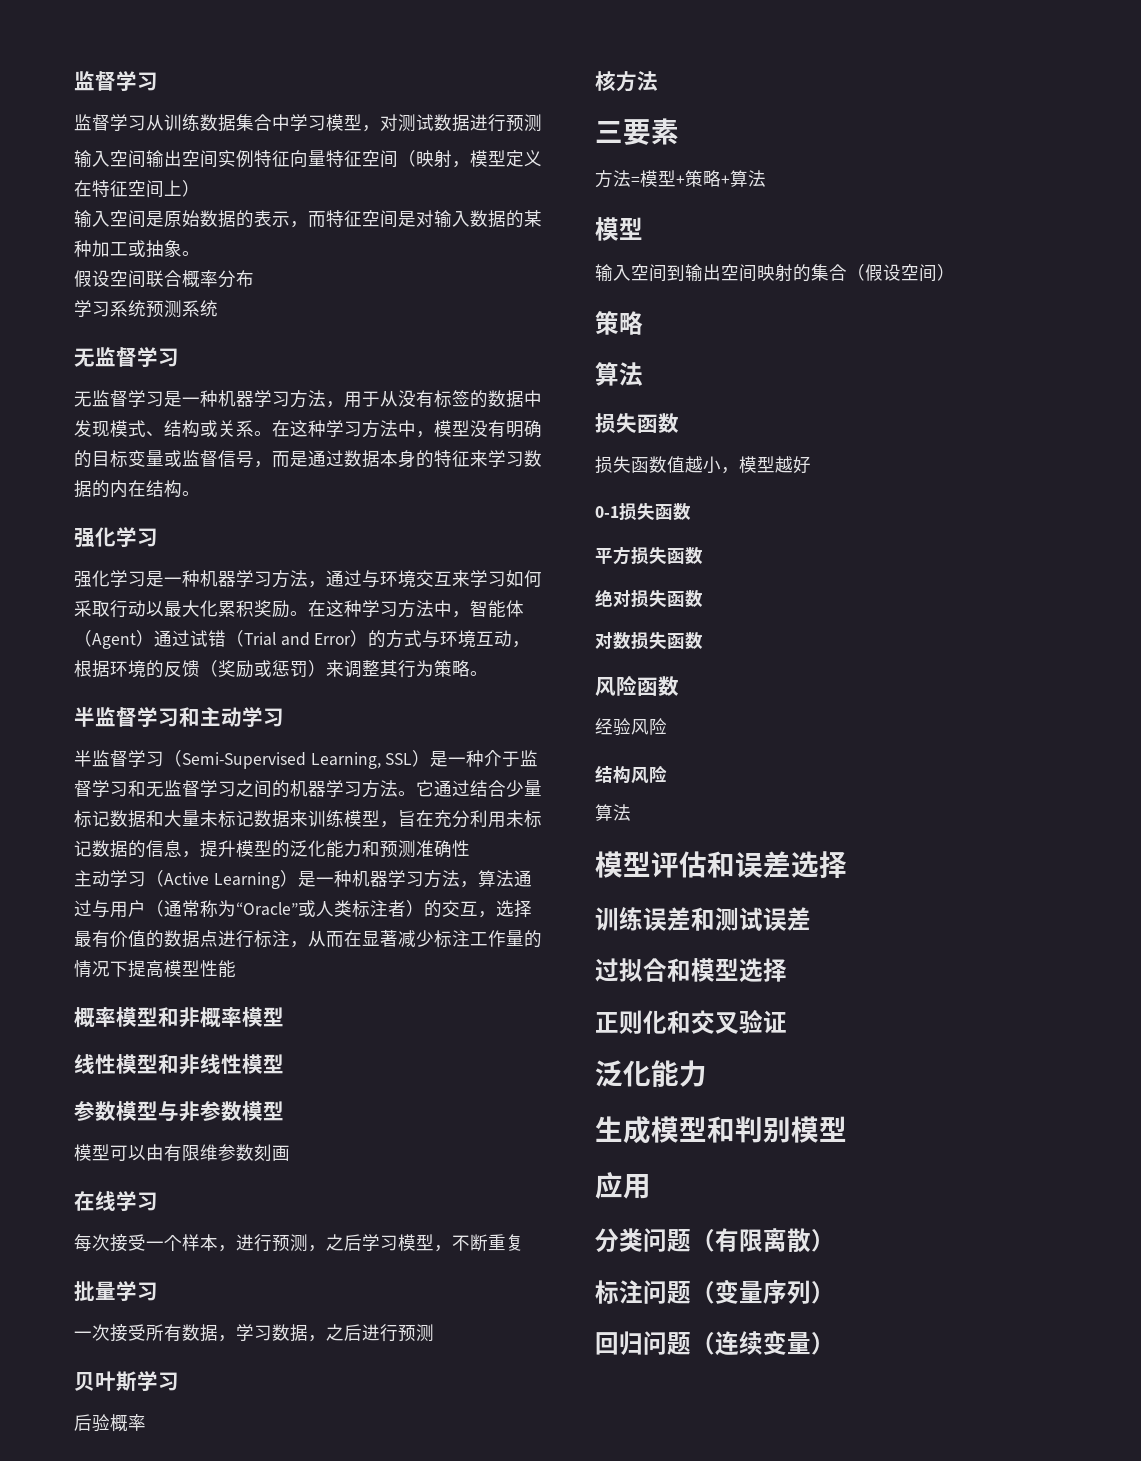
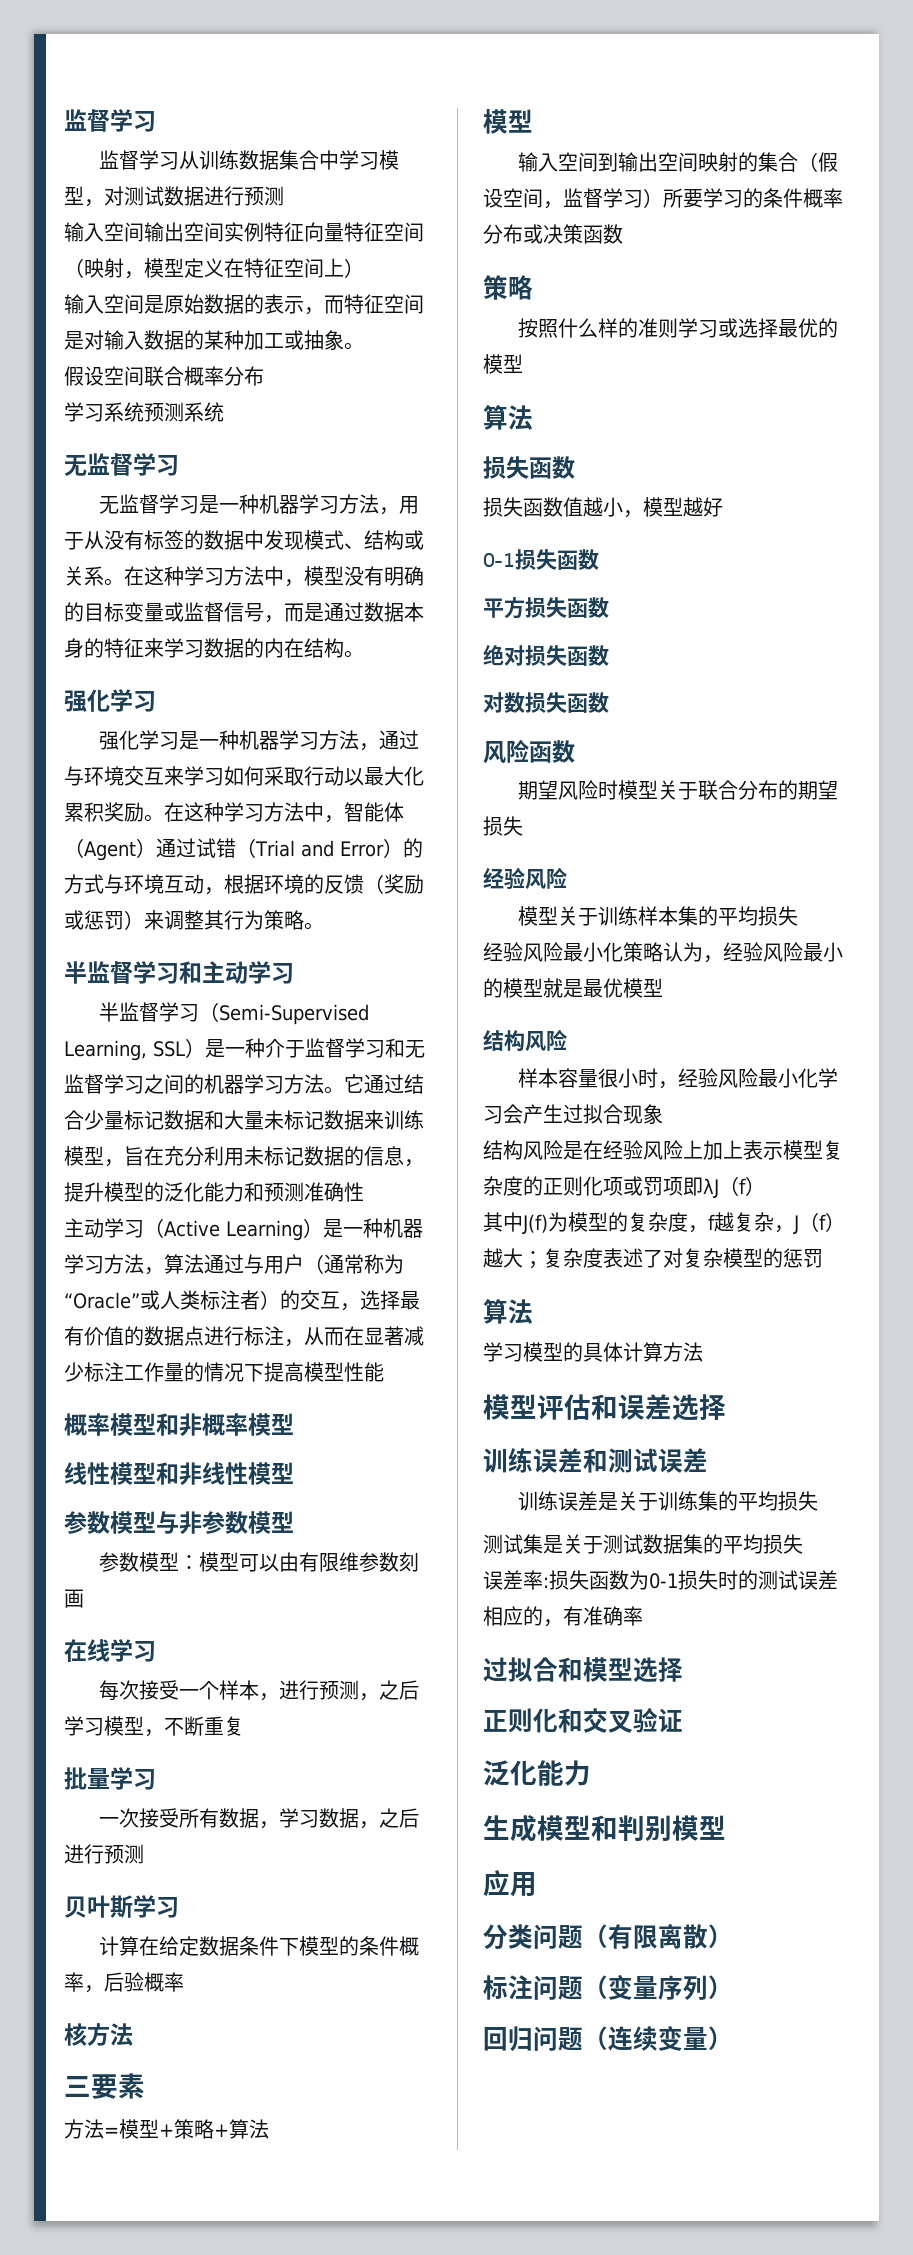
- 模型可以由有限维参数刻画
+ 参数模型：模型可以由有限维参数刻画
- 后验概率
+ 计算在给定数据条件下模型的条件概率，后验概率
- 输入空间到输出空间映射的集合（假设空间）
+ 输入空间到输出空间映射的集合（假设空间，监督学习）所要学习的条件概率分布或决策函数
  策略
+ 按照什么样的准则学习或选择最优的模型
+ 期望风险时模型关于联合分布的期望损失
  经验风险
+ 模型关于训练样本集的平均损失
+ 经验风险最小化策略认为，经验风险最小的模型就是最优模型
  结构风险
+ 样本容量很小时，经验风险最小化学习会产生过拟合现象
+ 结构风险是在经验风险上加上表示模型复杂度的正则化项或罚项即λJ（f）
+ 其中J(f)为模型的复杂度，f越复杂，J（f）越大；复杂度表述了对复杂模型的惩罚
  算法
+ 学习模型的具体计算方法
+ 训练误差是关于训练集的平均损失
+ 测试集是关于测试数据集的平均损失
+ 误差率:损失函数为0-1损失时的测试误差相应的，有准确率

